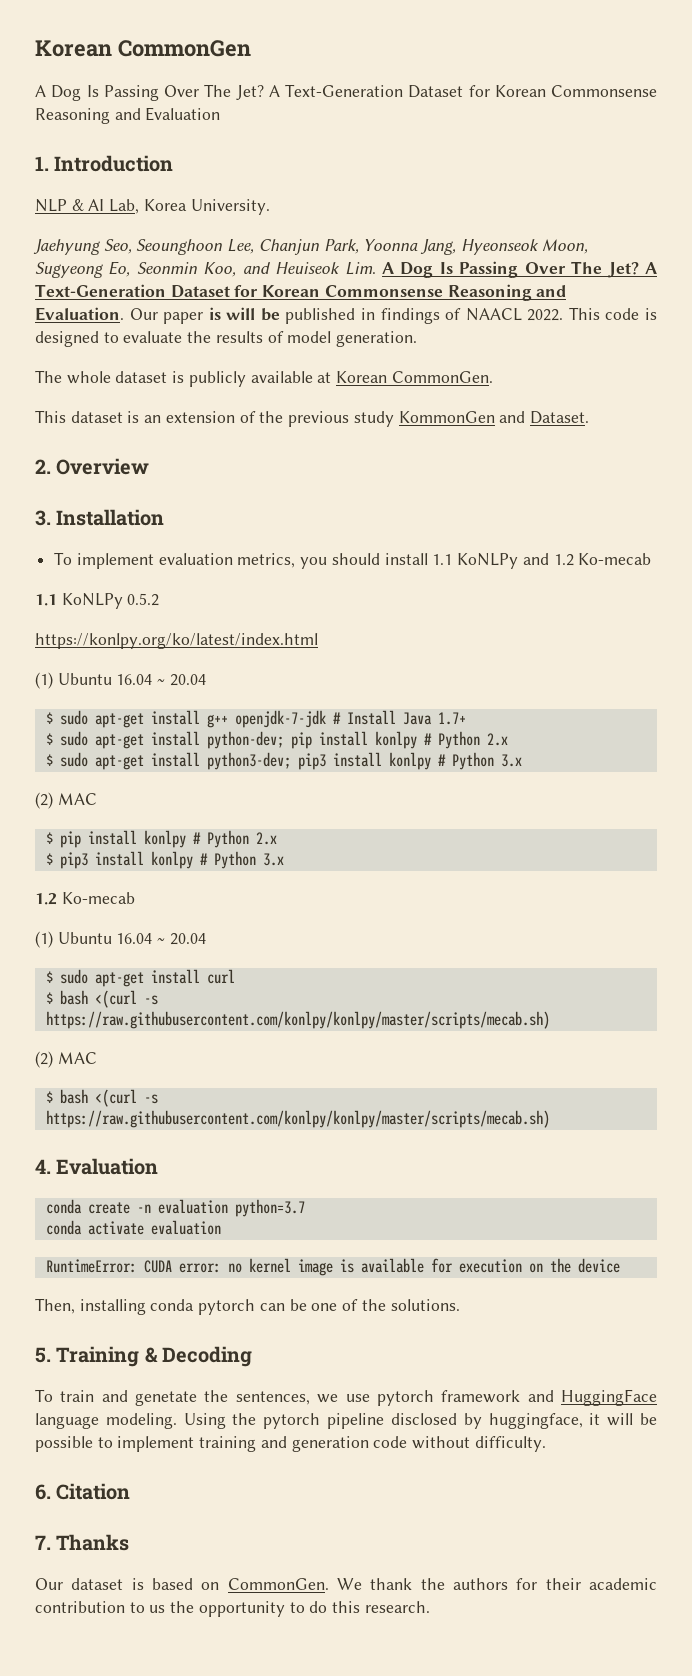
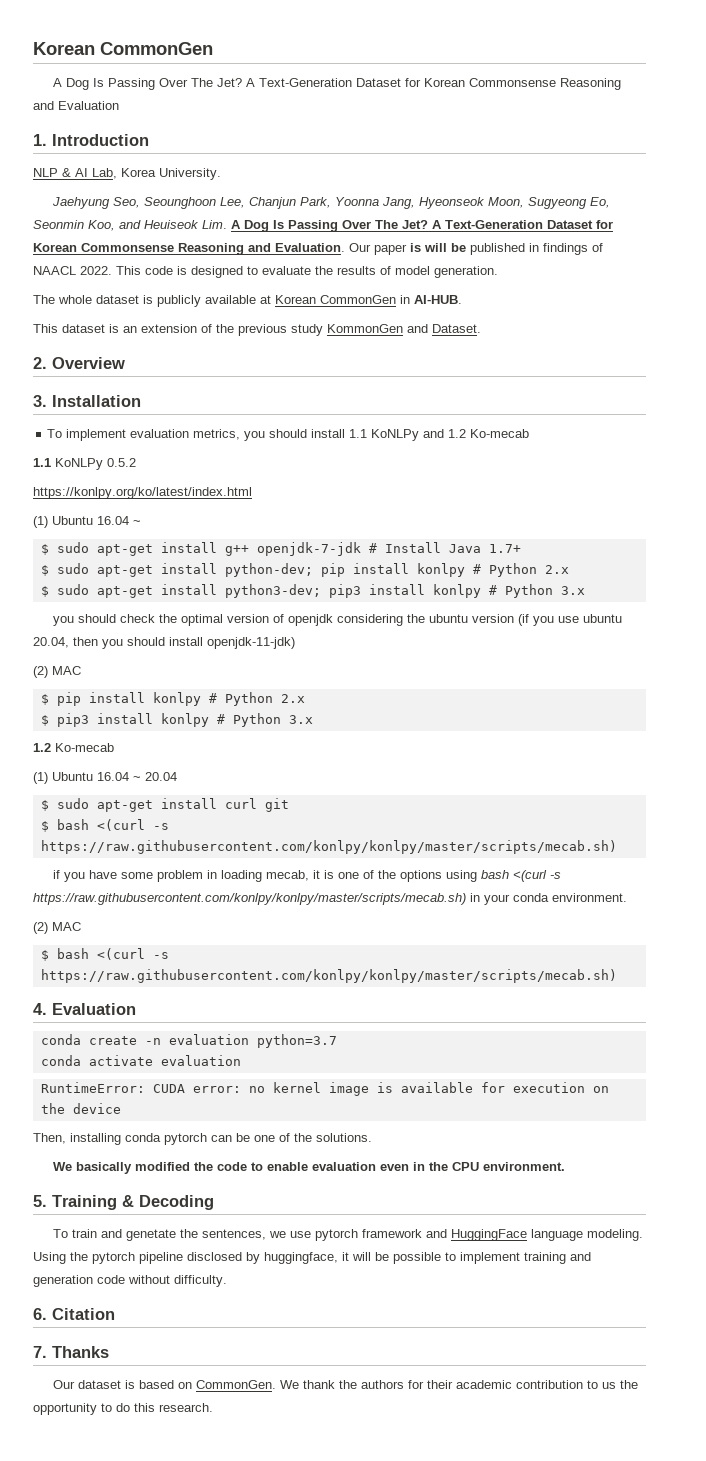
- The whole dataset is publicly available at Korean CommonGen.
+ The whole dataset is publicly available at Korean CommonGen in AI-HUB.
  https://konlpy.org/ko/latest/index.html
- (1) Ubuntu 16.04 ~ 20.04
+ (1) Ubuntu 16.04 ~
+ you should check the optimal version of openjdk considering the ubuntu version (if you use ubuntu 20.04, then you should install openjdk-11-jdk)
- $ sudo apt-get install curl
+ $ sudo apt-get install curl git
  $ bash <(curl -s https://raw.githubusercontent.com/konlpy/konlpy/master/scripts/mecab.sh)
+ if you have some problem in loading mecab, it is one of the options using bash <(curl -s https://raw.githubusercontent.com/konlpy/konlpy/master/scripts/mecab.sh) in your conda environment.
+ We basically modified the code to enable evaluation even in the CPU environment.

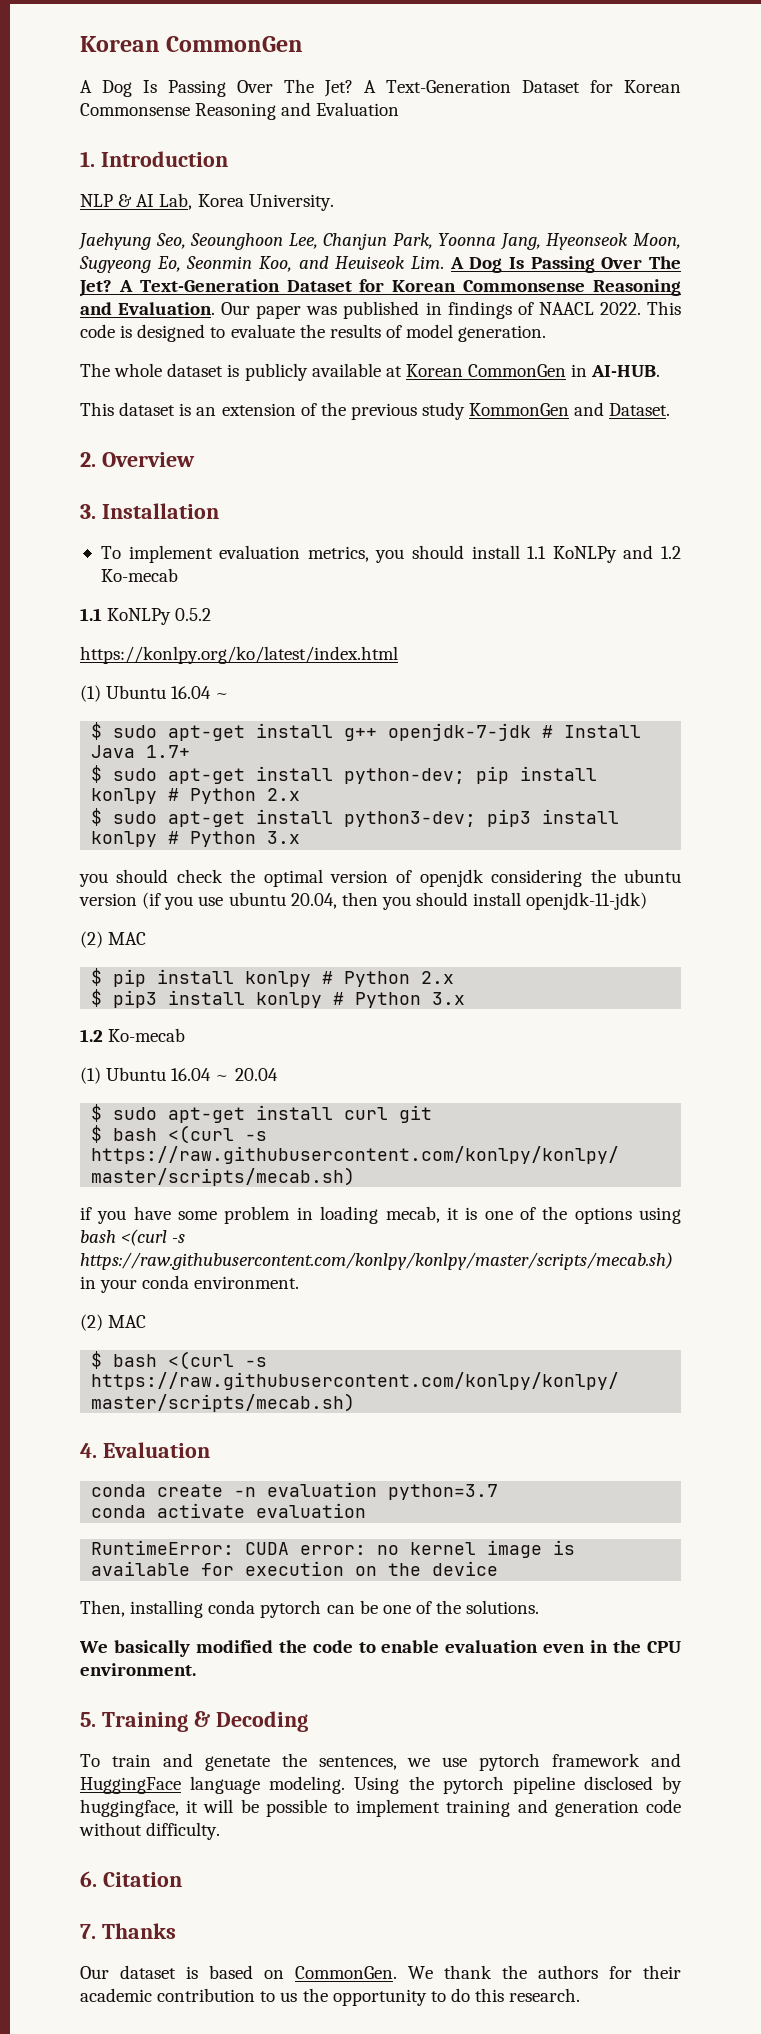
- Our paper is will be published in findings of NAACL 2022.
+ Our paper was published in findings of NAACL 2022.

